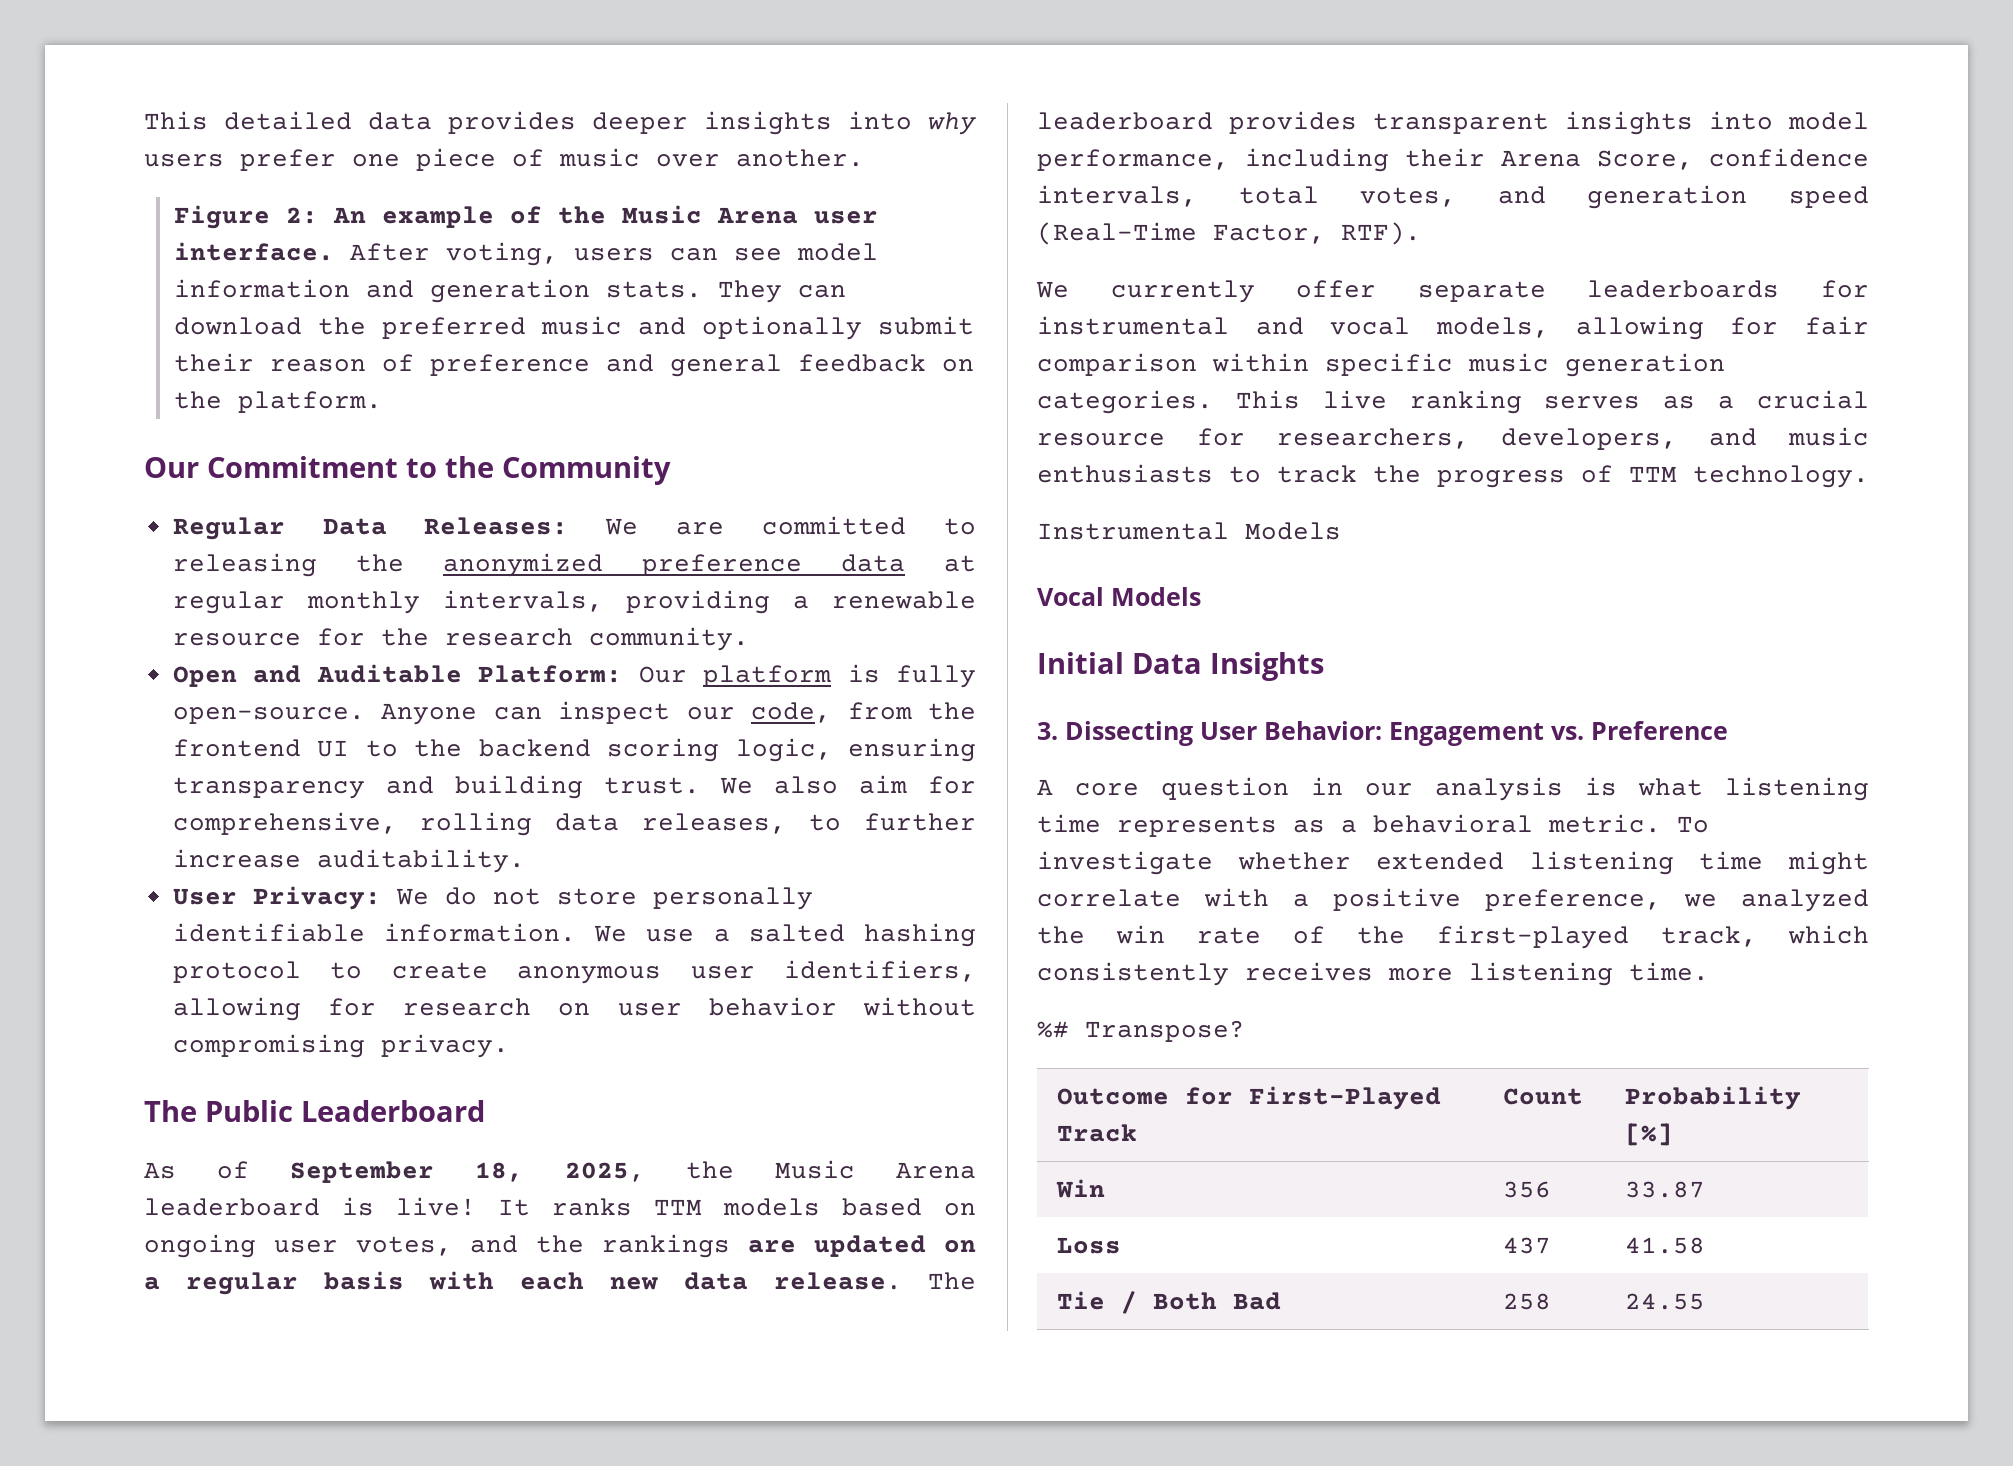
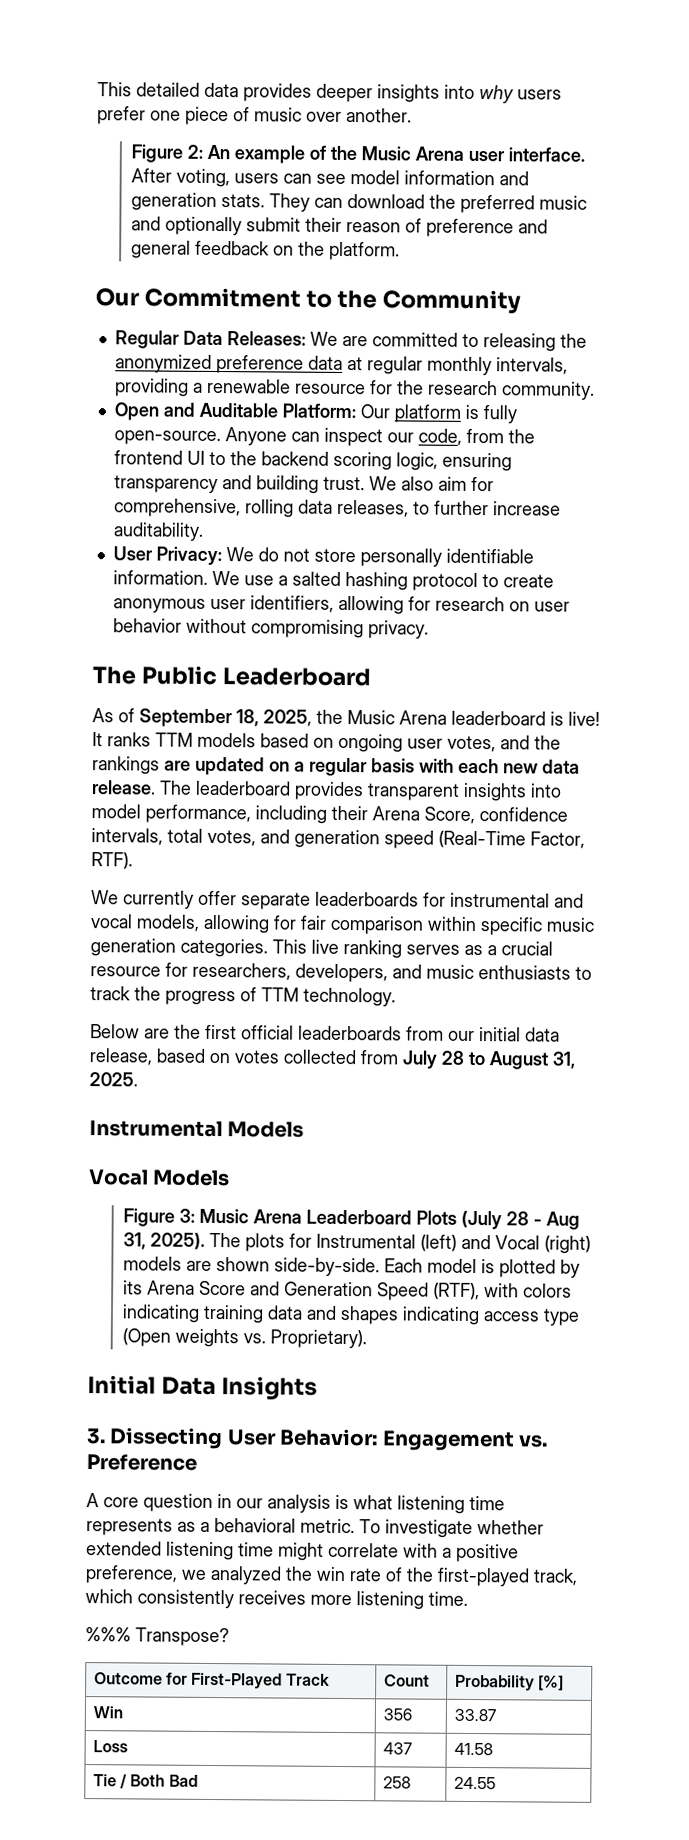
+ Below are the first official leaderboards from our initial data release, based on votes collected from July 28 to August 31, 2025.
  Instrumental Models
  Vocal Models
+ Figure 3: Music Arena Leaderboard Plots (July 28 - Aug 31, 2025). The plots for Instrumental (left) and Vocal (right) models are shown side-by-side. Each model is plotted by its Arena Score and Generation Speed (RTF), with colors indicating training data and shapes indicating access type (Open weights vs. Proprietary).
- %# Transpose?
+ %%% Transpose?

